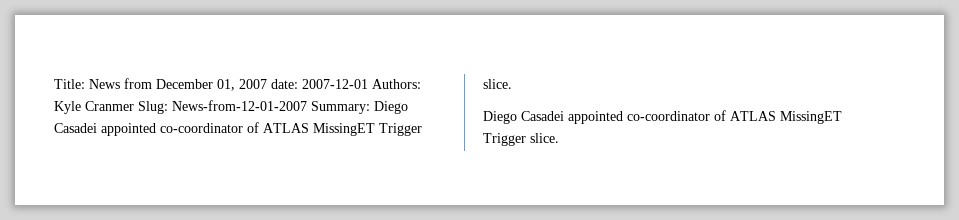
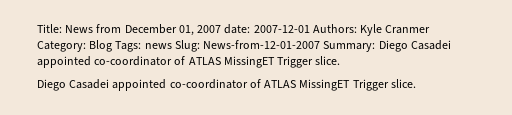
- Title: News from December 01, 2007 date: 2007-12-01 Authors: Kyle Cranmer Slug: News-from-12-01-2007 Summary: Diego Casadei appointed co-coordinator of ATLAS MissingET Trigger slice.
+ Title: News from December 01, 2007 date: 2007-12-01 Authors: Kyle Cranmer Category: Blog Tags: news Slug: News-from-12-01-2007 Summary: Diego Casadei appointed co-coordinator of ATLAS MissingET Trigger slice.

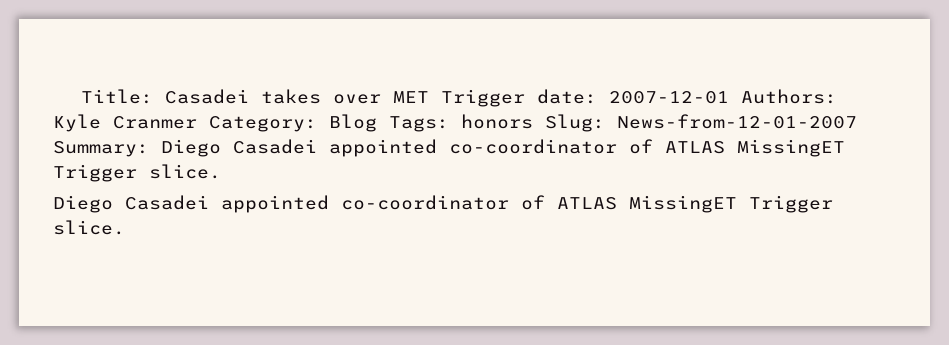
- Title: News from December 01, 2007 date: 2007-12-01 Authors: Kyle Cranmer Category: Blog Tags: news Slug: News-from-12-01-2007 Summary: Diego Casadei appointed co-coordinator of ATLAS MissingET Trigger slice.
+ Title: Casadei takes over MET Trigger date: 2007-12-01 Authors: Kyle Cranmer Category: Blog Tags: honors Slug: News-from-12-01-2007 Summary: Diego Casadei appointed co-coordinator of ATLAS MissingET Trigger slice.

